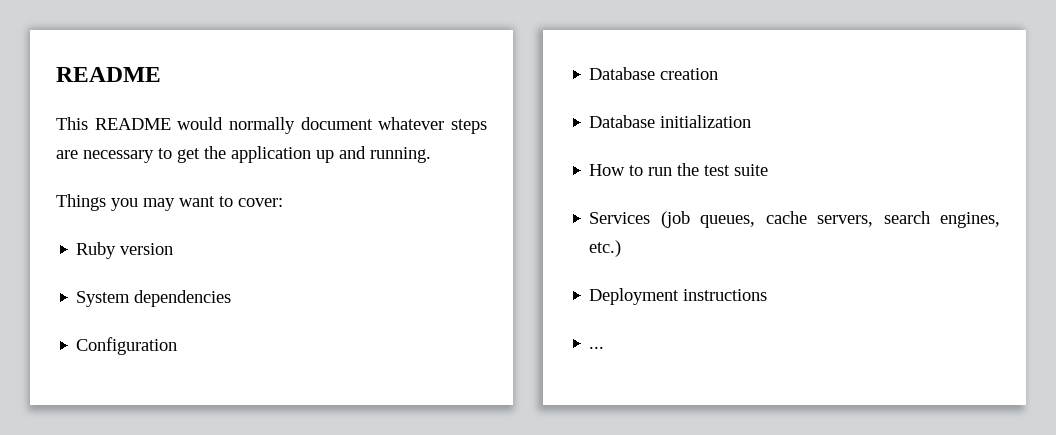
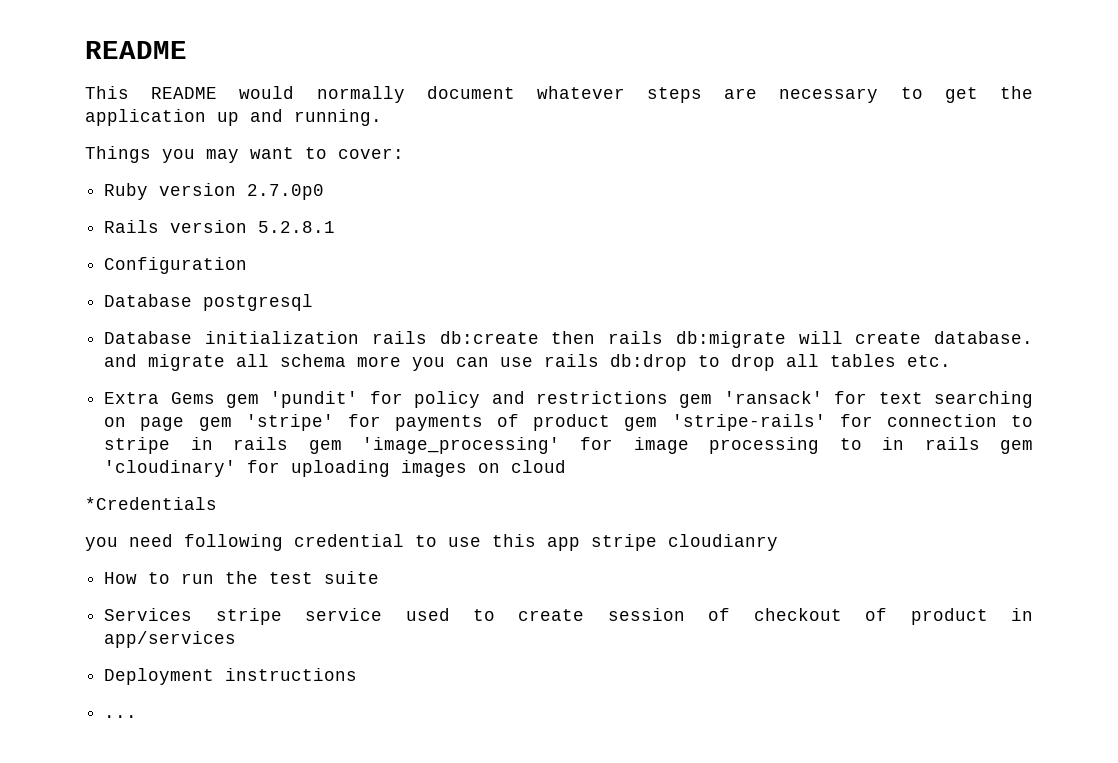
- Ruby version
- System dependencies
+ Ruby version 2.7.0p0
+ Rails version 5.2.8.1
- Database creation
+ Database postgresql
- Database initialization
+ Database initialization rails db:create then rails db:migrate will create database. and migrate all schema more you can use rails db:drop to drop all tables etc.
+ Extra Gems gem 'pundit' for policy and restrictions gem 'ransack' for text searching on page gem 'stripe' for payments of product gem 'stripe-rails' for connection to stripe in rails gem 'image_processing' for image processing to in rails gem 'cloudinary' for uploading images on cloud
+ *Credentials
+ you need following credential to use this app stripe cloudianry
- Services (job queues, cache servers, search engines, etc.)
+ Services stripe service used to create session of checkout of product in app/services

